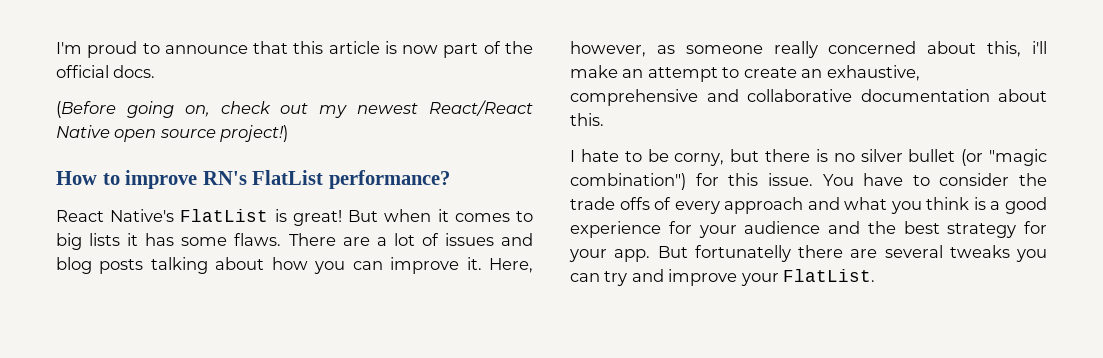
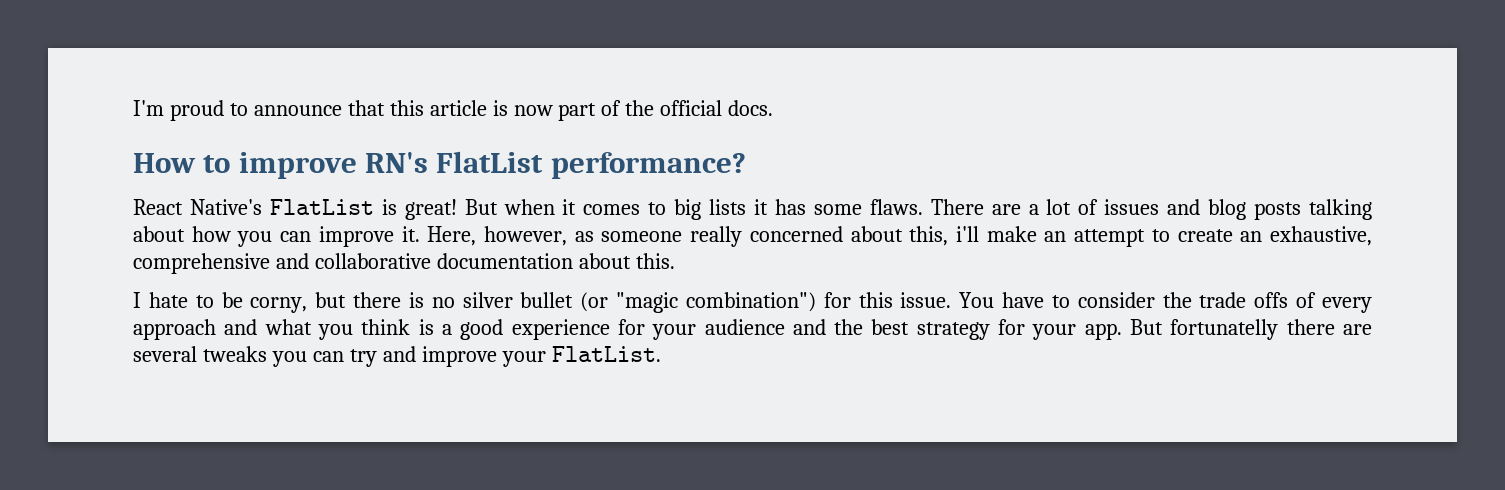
- (Before going on, check out my newest React/React Native open source project!)

